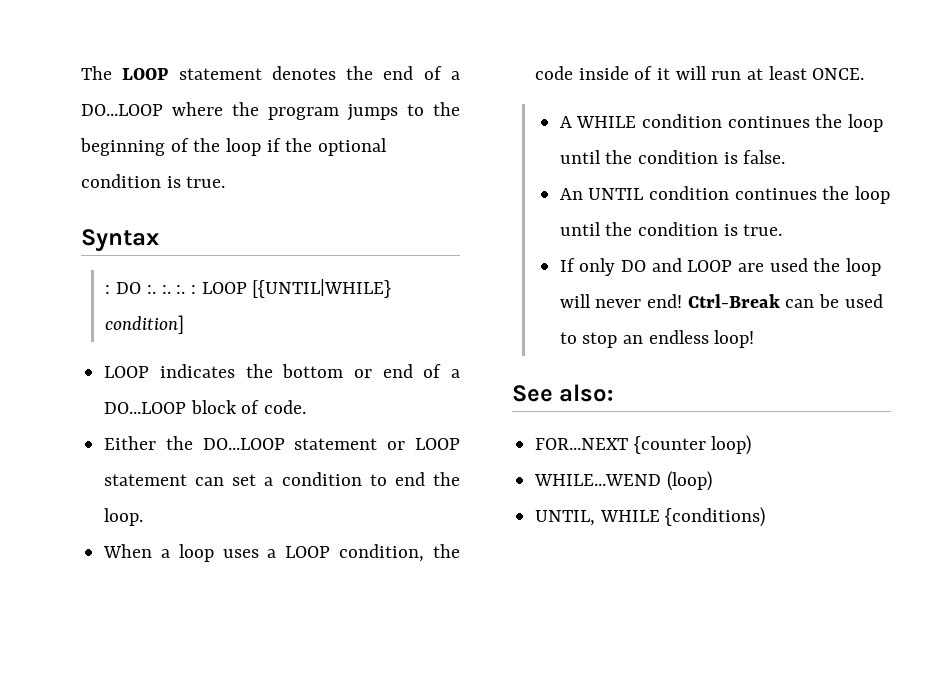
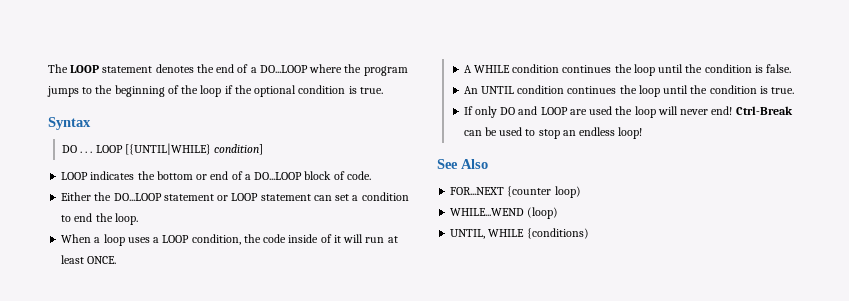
- : DO :. :. :. : LOOP [{UNTIL|WHILE} condition]
+ DO . . . LOOP [{UNTIL|WHILE} condition]
- See also:
+ See Also

